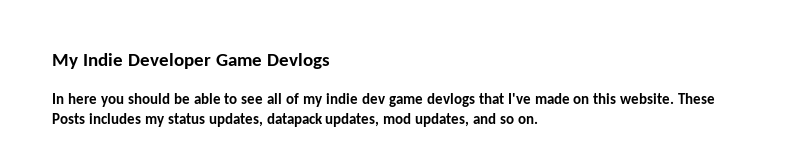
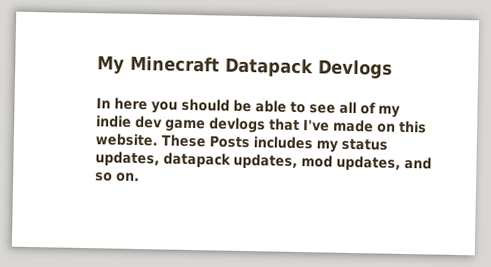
- My Indie Developer Game Devlogs
+ My Minecraft Datapack Devlogs

